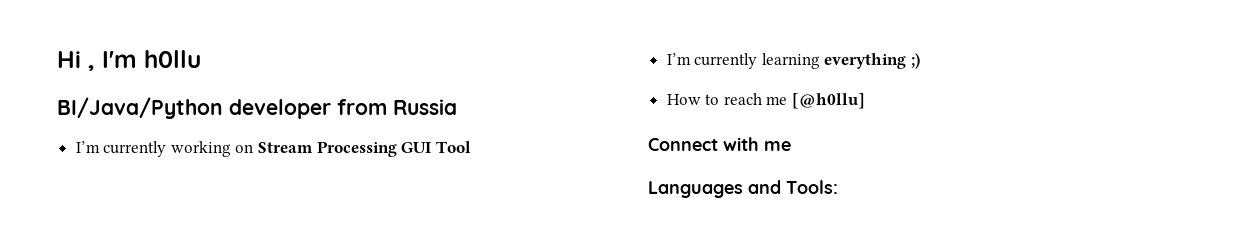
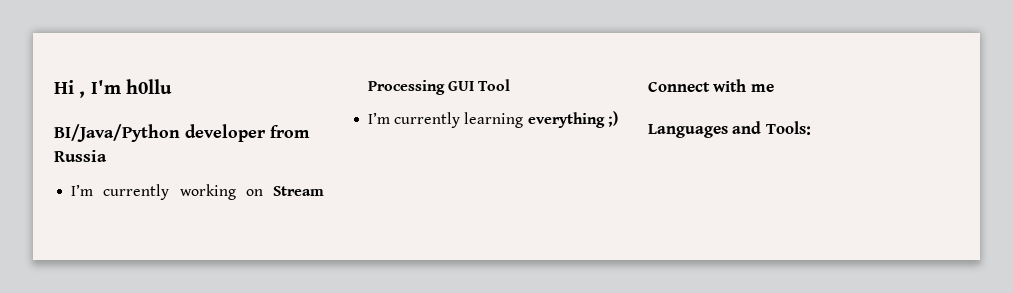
- How to reach me [@h0llu]

